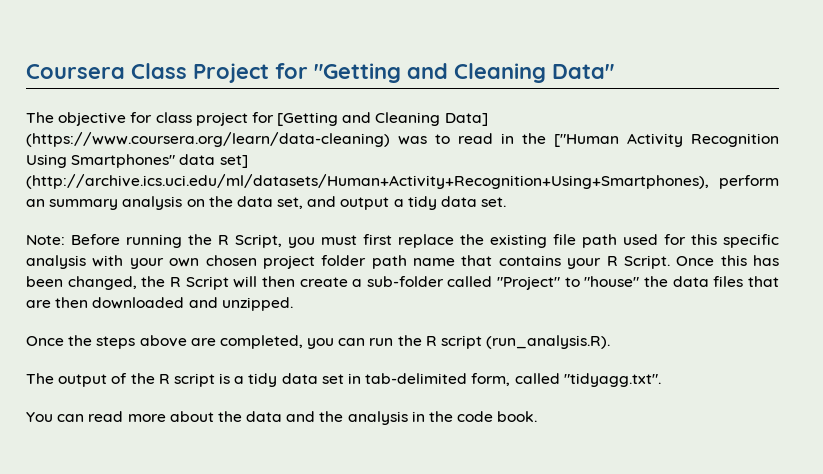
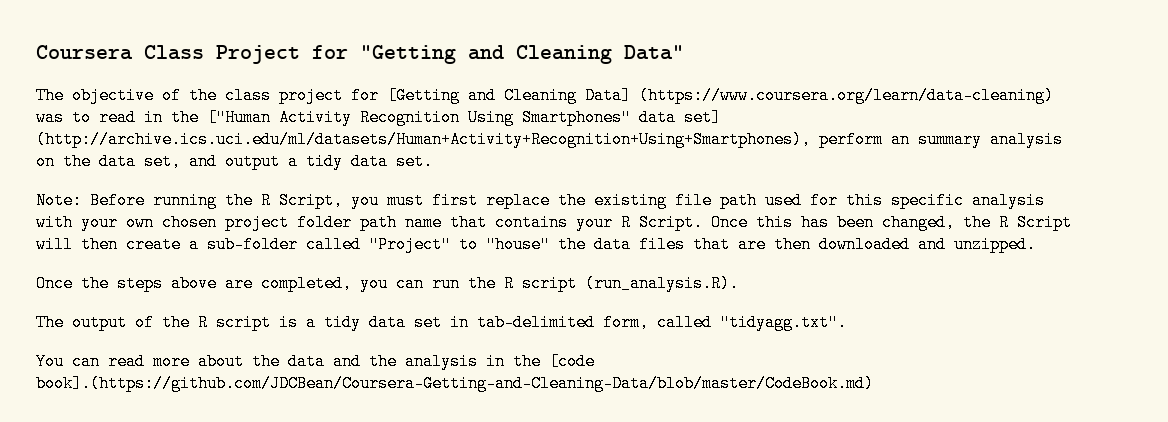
- The objective for class project for [Getting and Cleaning Data] (https://www.coursera.org/learn/data-cleaning) was to read in the ["Human Activity Recognition Using Smartphones" data set] (http://archive.ics.uci.edu/ml/datasets/Human+Activity+Recognition+Using+Smartphones), perform an summary analysis on the data set, and output a tidy data set.
+ The objective of the class project for [Getting and Cleaning Data] (https://www.coursera.org/learn/data-cleaning) was to read in the ["Human Activity Recognition Using Smartphones" data set] (http://archive.ics.uci.edu/ml/datasets/Human+Activity+Recognition+Using+Smartphones), perform an summary analysis on the data set, and output a tidy data set.
- You can read more about the data and the analysis in the code book.
+ You can read more about the data and the analysis in the [code book].(https://github.com/JDCBean/Coursera-Getting-and-Cleaning-Data/blob/master/CodeBook.md)

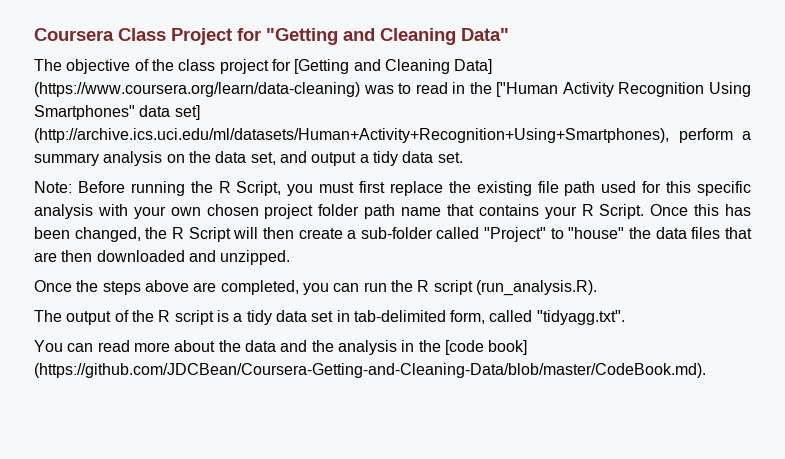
- The objective of the class project for [Getting and Cleaning Data] (https://www.coursera.org/learn/data-cleaning) was to read in the ["Human Activity Recognition Using Smartphones" data set] (http://archive.ics.uci.edu/ml/datasets/Human+Activity+Recognition+Using+Smartphones), perform an summary analysis on the data set, and output a tidy data set.
+ The objective of the class project for [Getting and Cleaning Data] (https://www.coursera.org/learn/data-cleaning) was to read in the ["Human Activity Recognition Using Smartphones" data set] (http://archive.ics.uci.edu/ml/datasets/Human+Activity+Recognition+Using+Smartphones), perform a summary analysis on the data set, and output a tidy data set.
- You can read more about the data and the analysis in the [code book].(https://github.com/JDCBean/Coursera-Getting-and-Cleaning-Data/blob/master/CodeBook.md)
+ You can read more about the data and the analysis in the [code book] (https://github.com/JDCBean/Coursera-Getting-and-Cleaning-Data/blob/master/CodeBook.md).

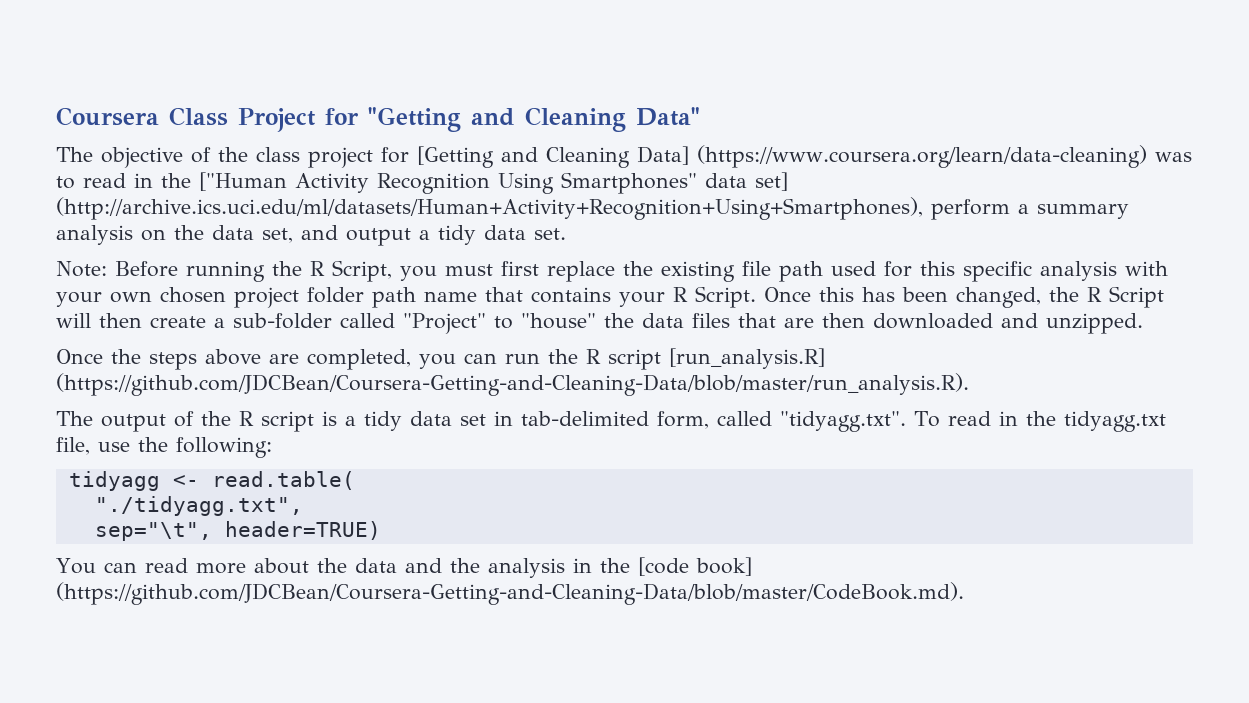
- Once the steps above are completed, you can run the R script (run_analysis.R).
+ Once the steps above are completed, you can run the R script [run_analysis.R] (https://github.com/JDCBean/Coursera-Getting-and-Cleaning-Data/blob/master/run_analysis.R).
- The output of the R script is a tidy data set in tab-delimited form, called "tidyagg.txt".
+ The output of the R script is a tidy data set in tab-delimited form, called "tidyagg.txt". To read in the tidyagg.txt file, use the following:
+ tidyagg <- read.table(
+ "./tidyagg.txt",
+ sep="\t", header=TRUE)

